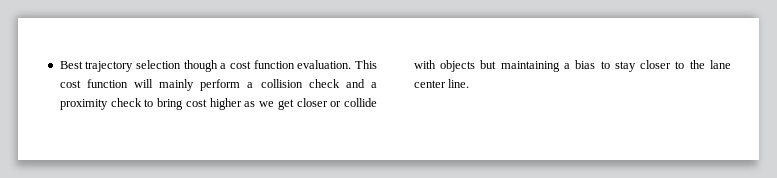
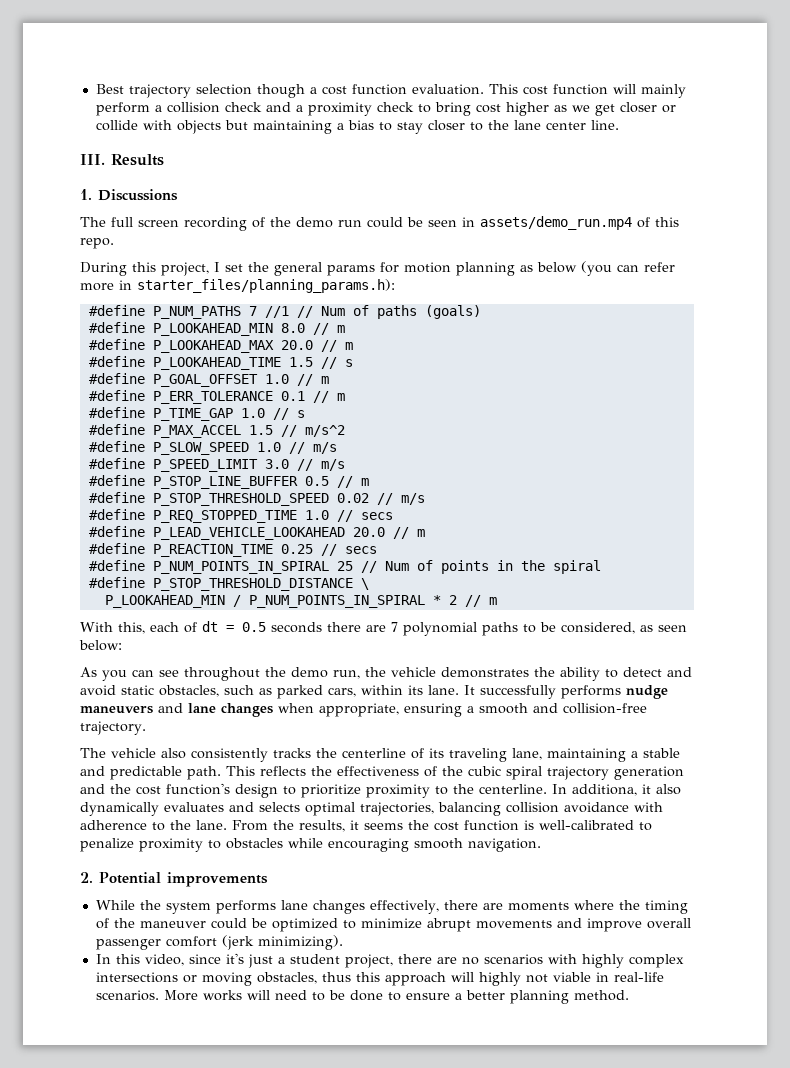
+ III. Results
+ 1. Discussions
+ The full screen recording of the demo run could be seen in assets/demo_run.mp4 of this repo.
+ During this project, I set the general params for motion planning as below (you can refer more in starter_files/planning_params.h):
+ #define P_NUM_PATHS 7 //1 // Num of paths (goals)
+ #define P_LOOKAHEAD_MIN 8.0 // m
+ #define P_LOOKAHEAD_MAX 20.0 // m
+ #define P_LOOKAHEAD_TIME 1.5 // s
+ #define P_GOAL_OFFSET 1.0 // m
+ #define P_ERR_TOLERANCE 0.1 // m
+ #define P_TIME_GAP 1.0 // s
+ #define P_MAX_ACCEL 1.5 // m/s^2
+ #define P_SLOW_SPEED 1.0 // m/s
+ #define P_SPEED_LIMIT 3.0 // m/s
+ #define P_STOP_LINE_BUFFER 0.5 // m
+ #define P_STOP_THRESHOLD_SPEED 0.02 // m/s
+ #define P_REQ_STOPPED_TIME 1.0 // secs
+ #define P_LEAD_VEHICLE_LOOKAHEAD 20.0 // m
+ #define P_REACTION_TIME 0.25 // secs
+ #define P_NUM_POINTS_IN_SPIRAL 25 // Num of points in the spiral
+ #define P_STOP_THRESHOLD_DISTANCE \
+ P_LOOKAHEAD_MIN / P_NUM_POINTS_IN_SPIRAL * 2 // m
+ With this, each of dt = 0.5 seconds there are 7 polynomial paths to be considered, as seen below:
+ As you can see throughout the demo run, the vehicle demonstrates the ability to detect and avoid static obstacles, such as parked cars, within its lane. It successfully performs nudge maneuvers and lane changes when appropriate, ensuring a smooth and collision-free trajectory.
+ The vehicle also consistently tracks the centerline of its traveling lane, maintaining a stable and predictable path. This reflects the effectiveness of the cubic spiral trajectory generation and the cost function's design to prioritize proximity to the centerline. In additiona, it also dynamically evaluates and selects optimal trajectories, balancing collision avoidance with adherence to the lane. From the results, it seems the cost function is well-calibrated to penalize proximity to obstacles while encouraging smooth navigation.
+ 2. Potential improvements
+ While the system performs lane changes effectively, there are moments where the timing of the maneuver could be optimized to minimize abrupt movements and improve overall passenger comfort (jerk minimizing).
+ In this video, since it's just a student project, there are no scenarios with highly complex intersections or moving obstacles, thus this approach will highly not viable in real-life scenarios. More works will need to be done to ensure a better planning method.

